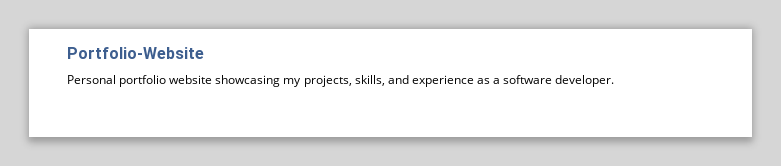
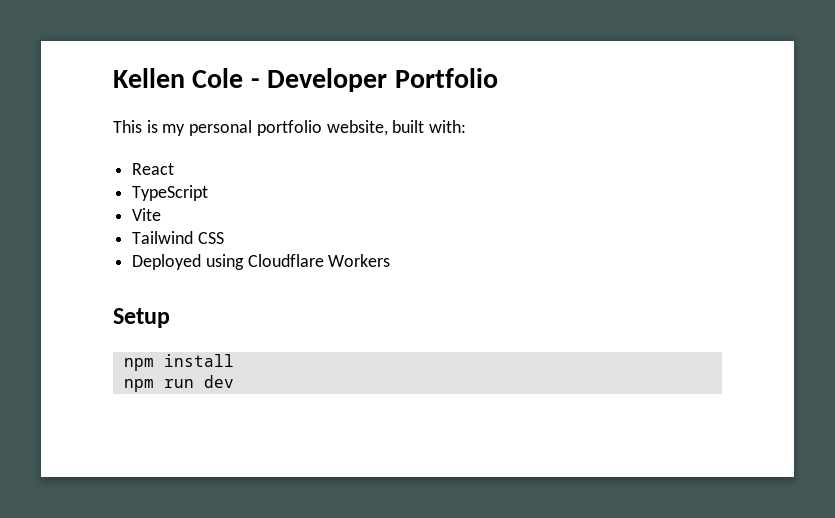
- Portfolio-Website
- Personal portfolio website showcasing my projects, skills, and experience as a software developer.
+ Kellen Cole - Developer Portfolio
+ This is my personal portfolio website, built with:
+ React
+ TypeScript
+ Vite
+ Tailwind CSS
+ Deployed using Cloudflare Workers
+ Setup
+ npm install
+ npm run dev

